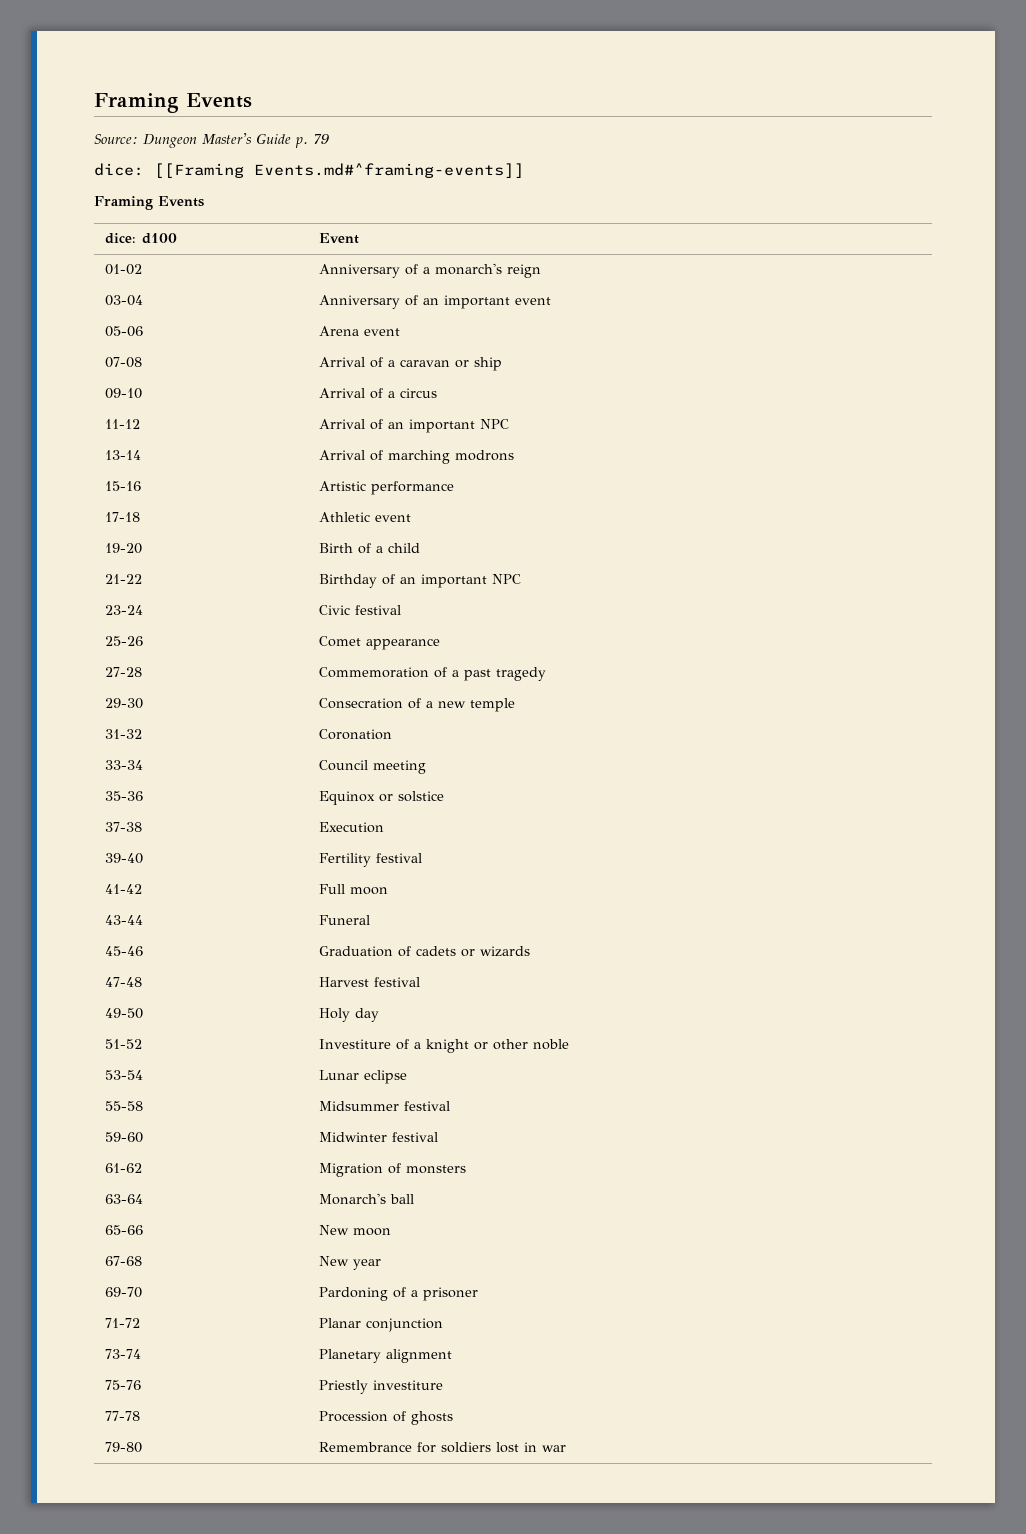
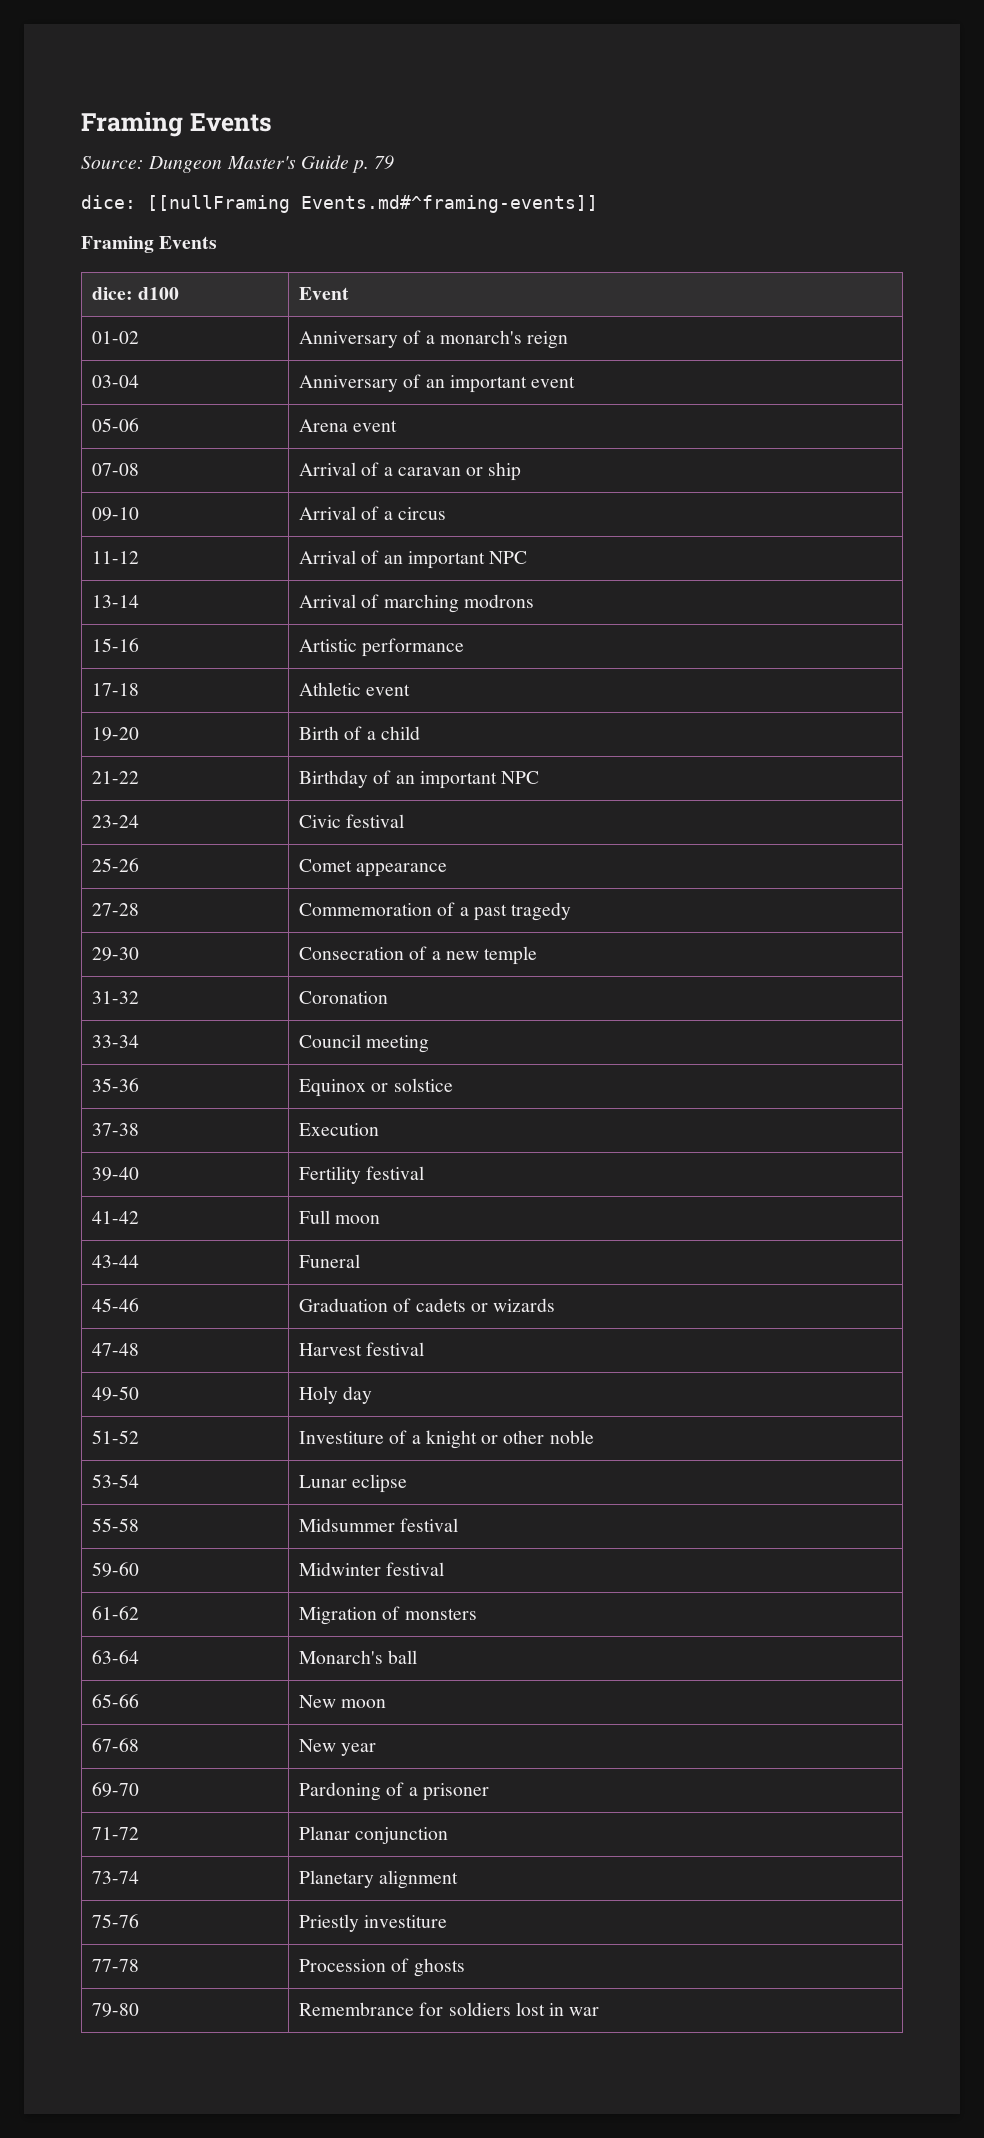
- dice: [[Framing Events.md#^framing-events]]
+ dice: [[nullFraming Events.md#^framing-events]]

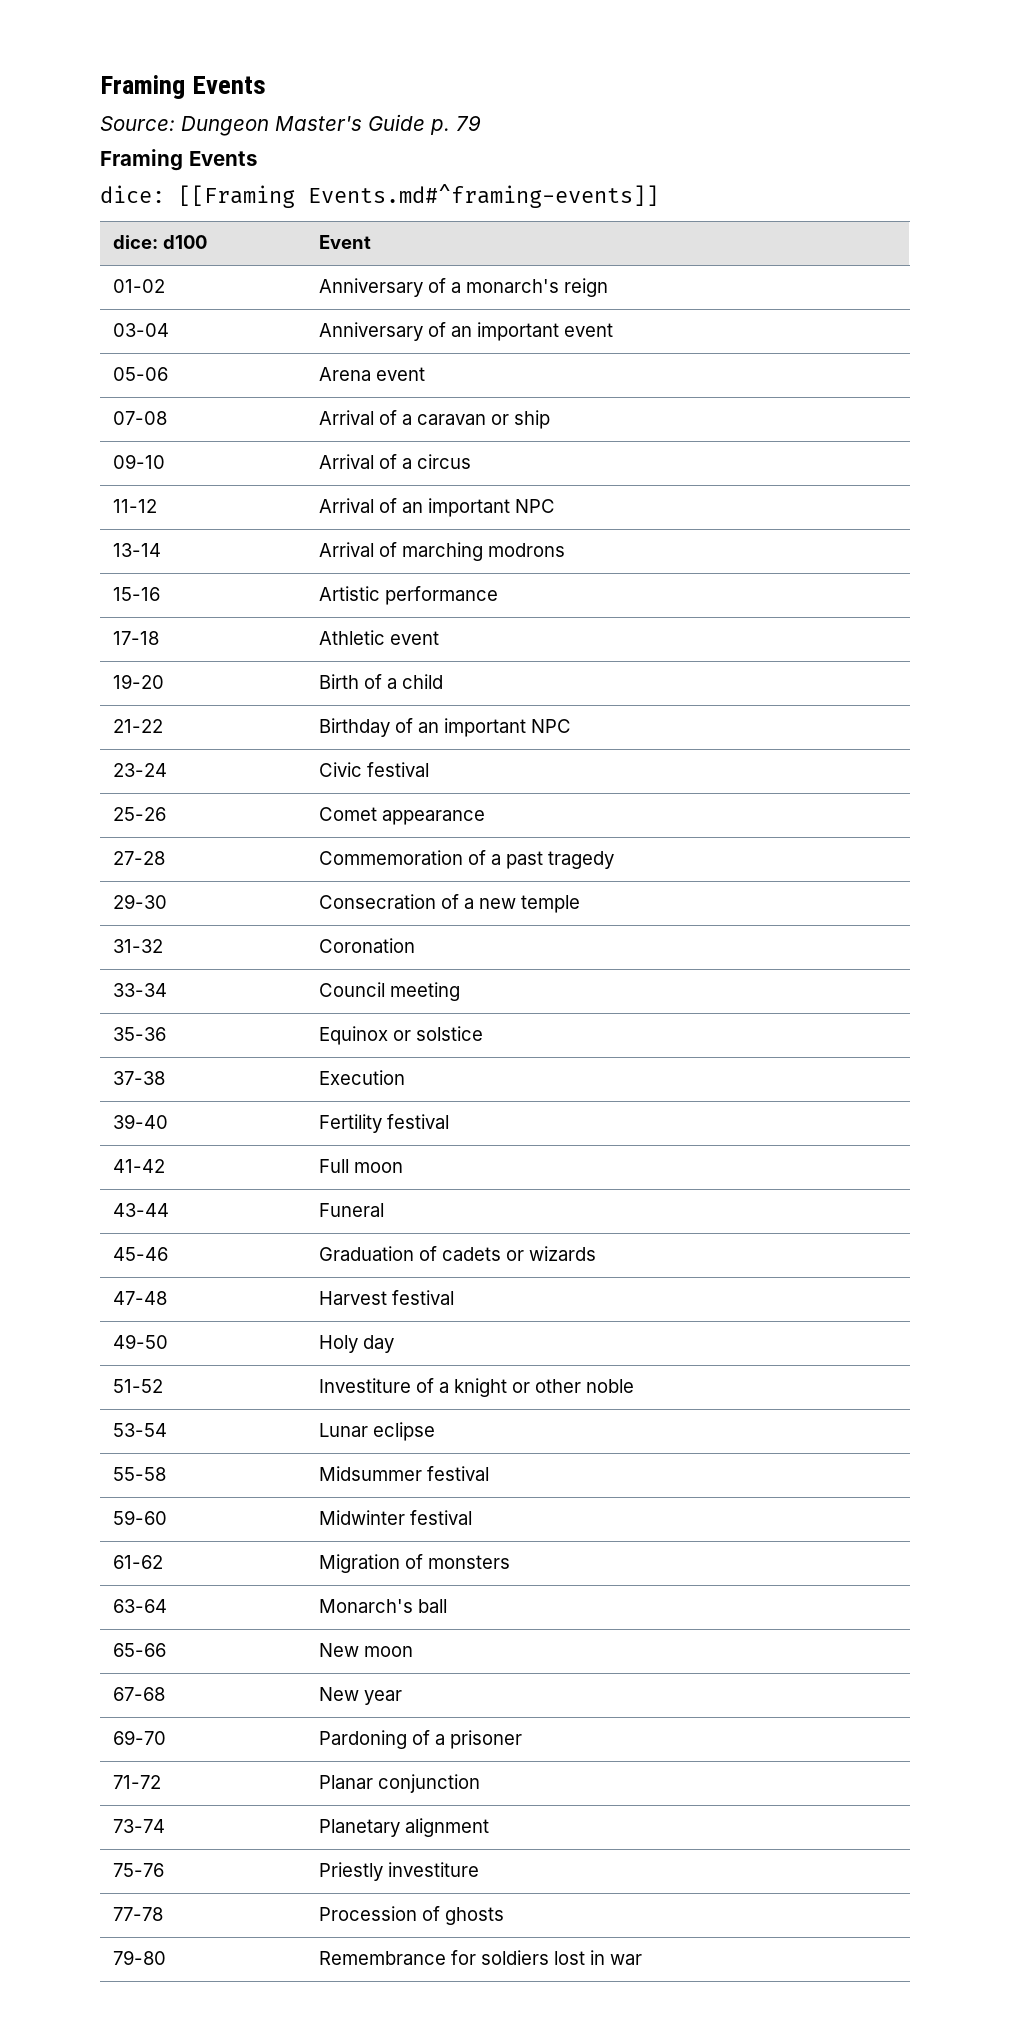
  Source: Dungeon Master's Guide p. 79
- dice: [[nullFraming Events.md#^framing-events]]
  Framing Events
+ dice: [[Framing Events.md#^framing-events]]

